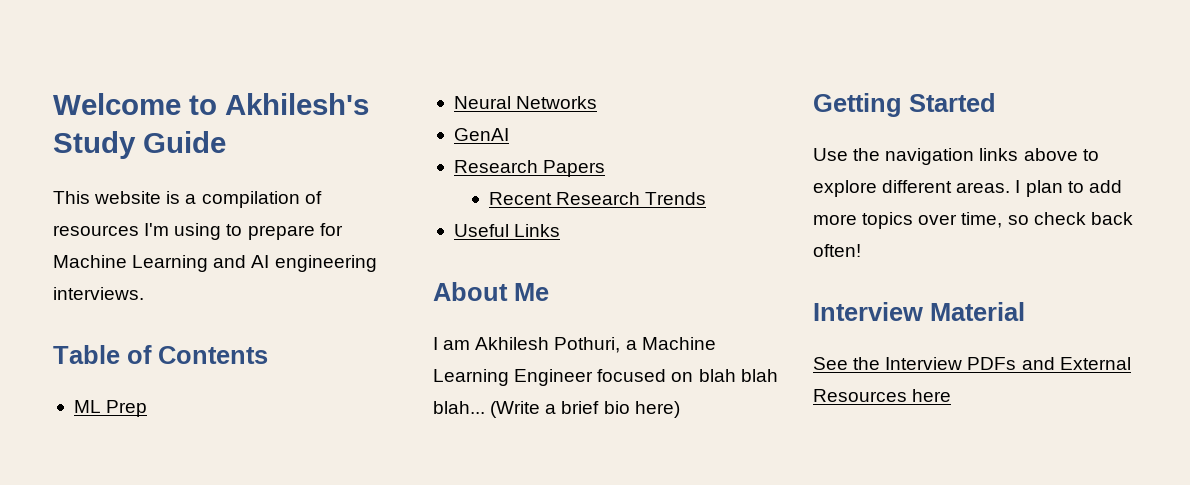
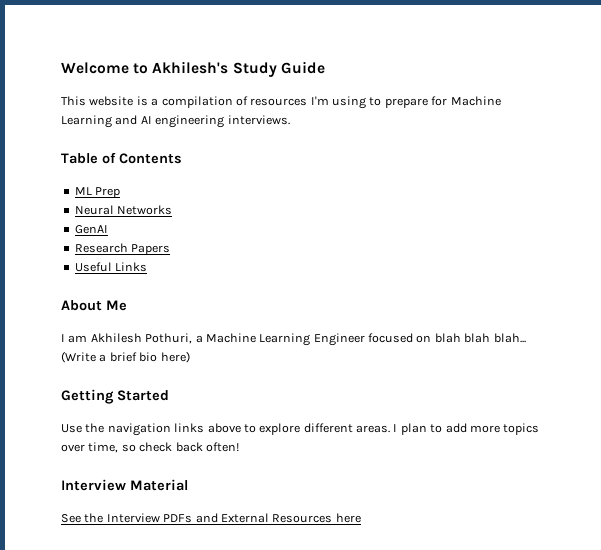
- Recent Research Trends

